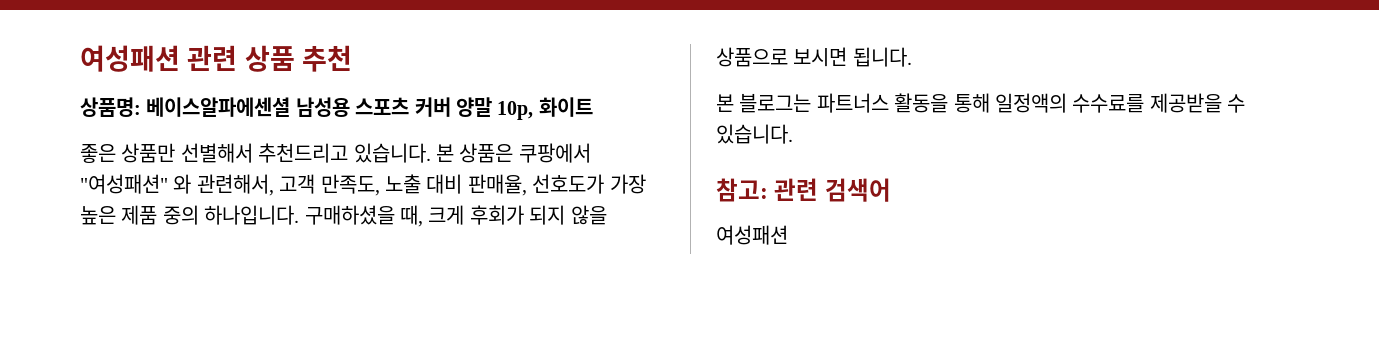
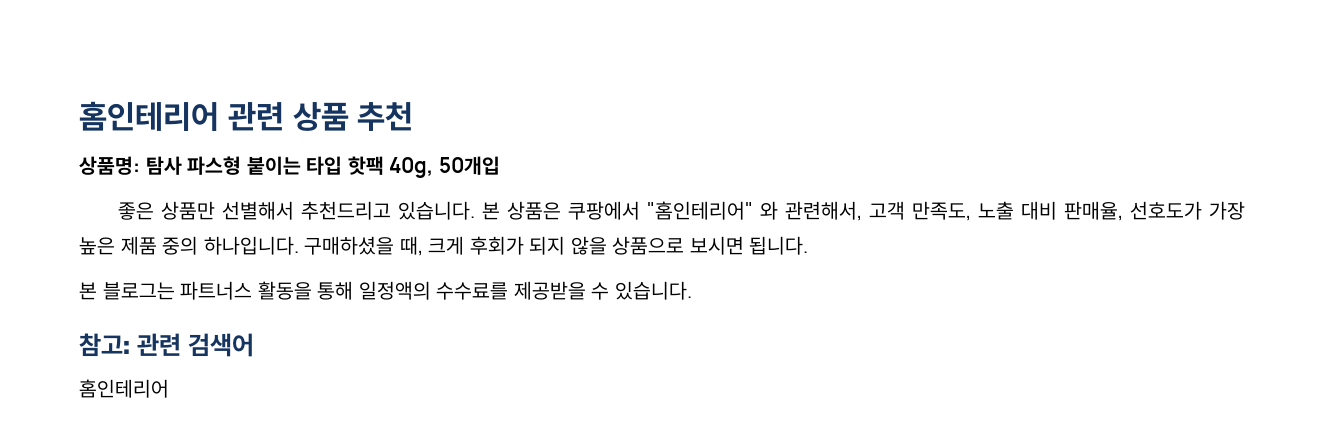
- 여성패션 관련 상품 추천
+ 홈인테리어 관련 상품 추천
- 상품명: 베이스알파에센셜 남성용 스포츠 커버 양말 10p, 화이트
+ 상품명: 탐사 파스형 붙이는 타입 핫팩 40g, 50개입
- 본 상품은 쿠팡에서 "여성패션" 와 관련해서, 고객 만족도, 노출 대비 판매율, 선호도가 가장 높은 제품 중의 하나입니다.
+ 본 상품은 쿠팡에서 "홈인테리어" 와 관련해서, 고객 만족도, 노출 대비 판매율, 선호도가 가장 높은 제품 중의 하나입니다.
  참고: 관련 검색어
- 여성패션
+ 홈인테리어

